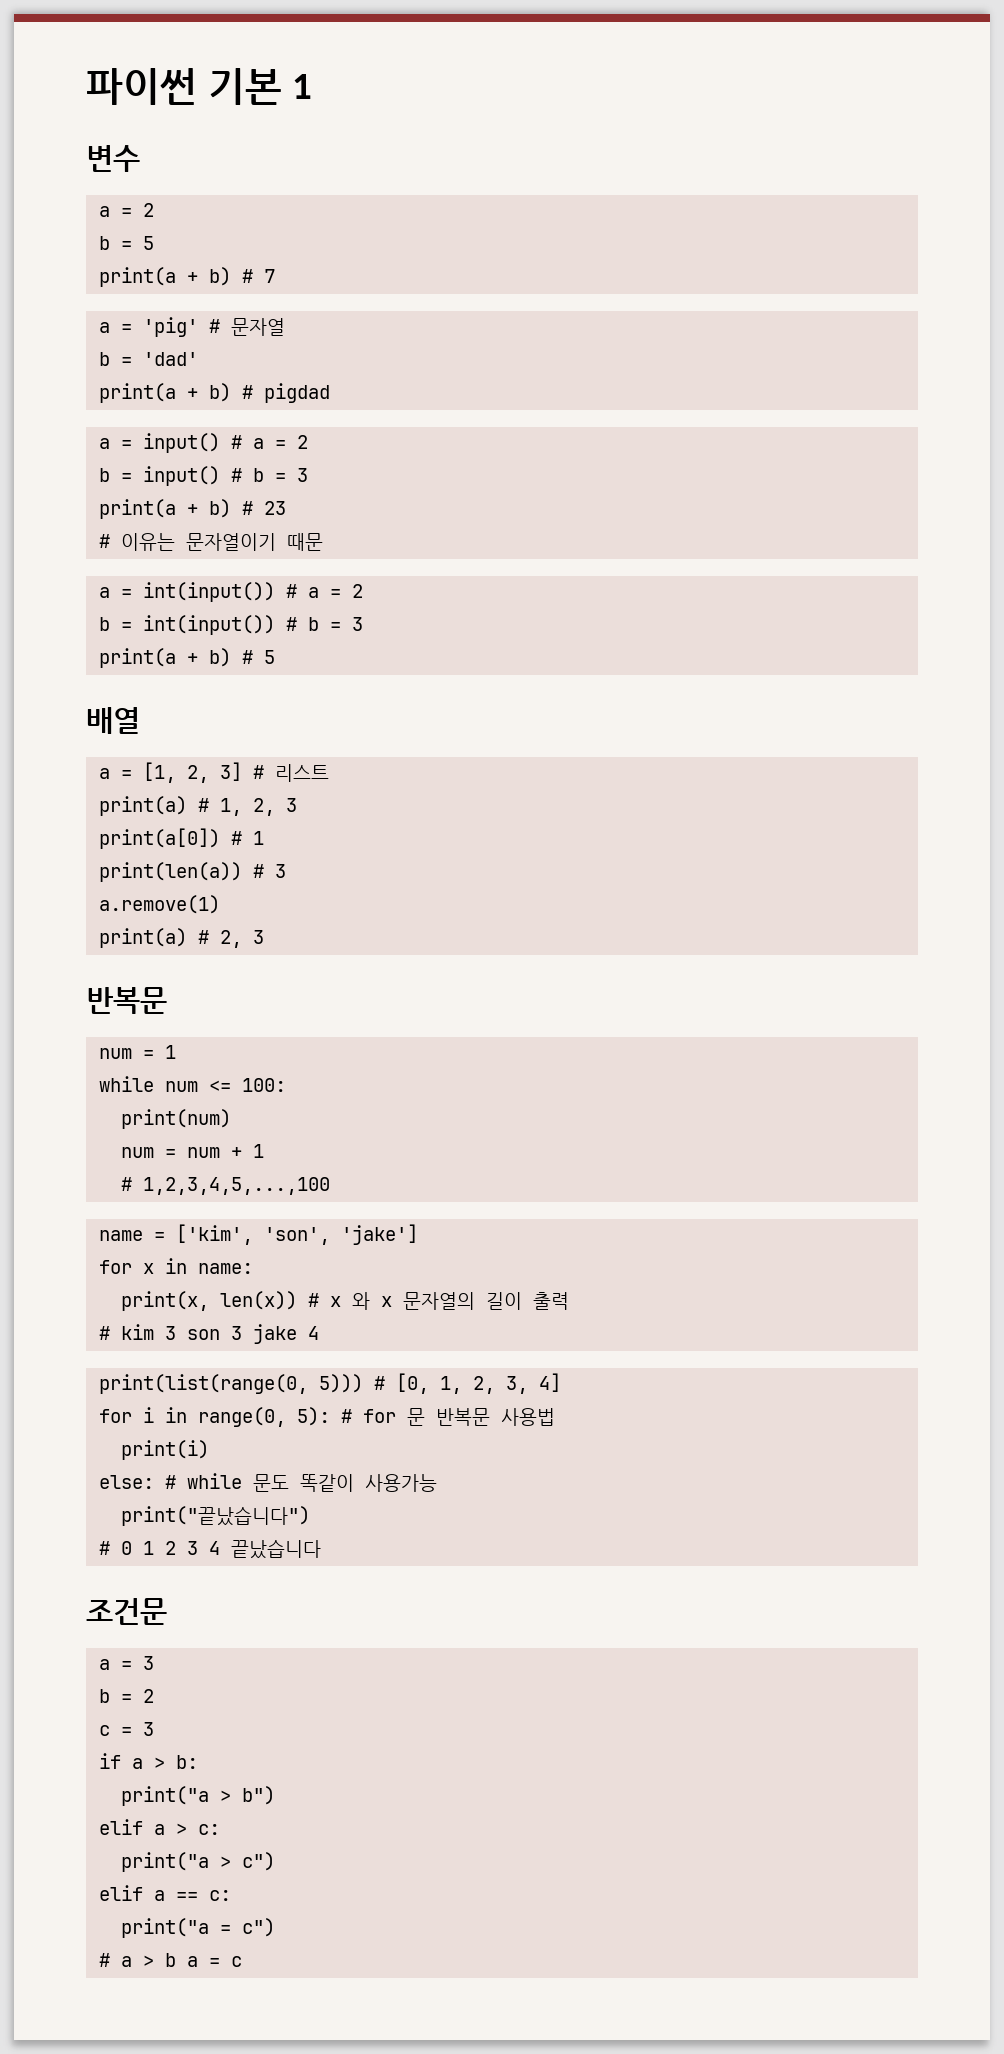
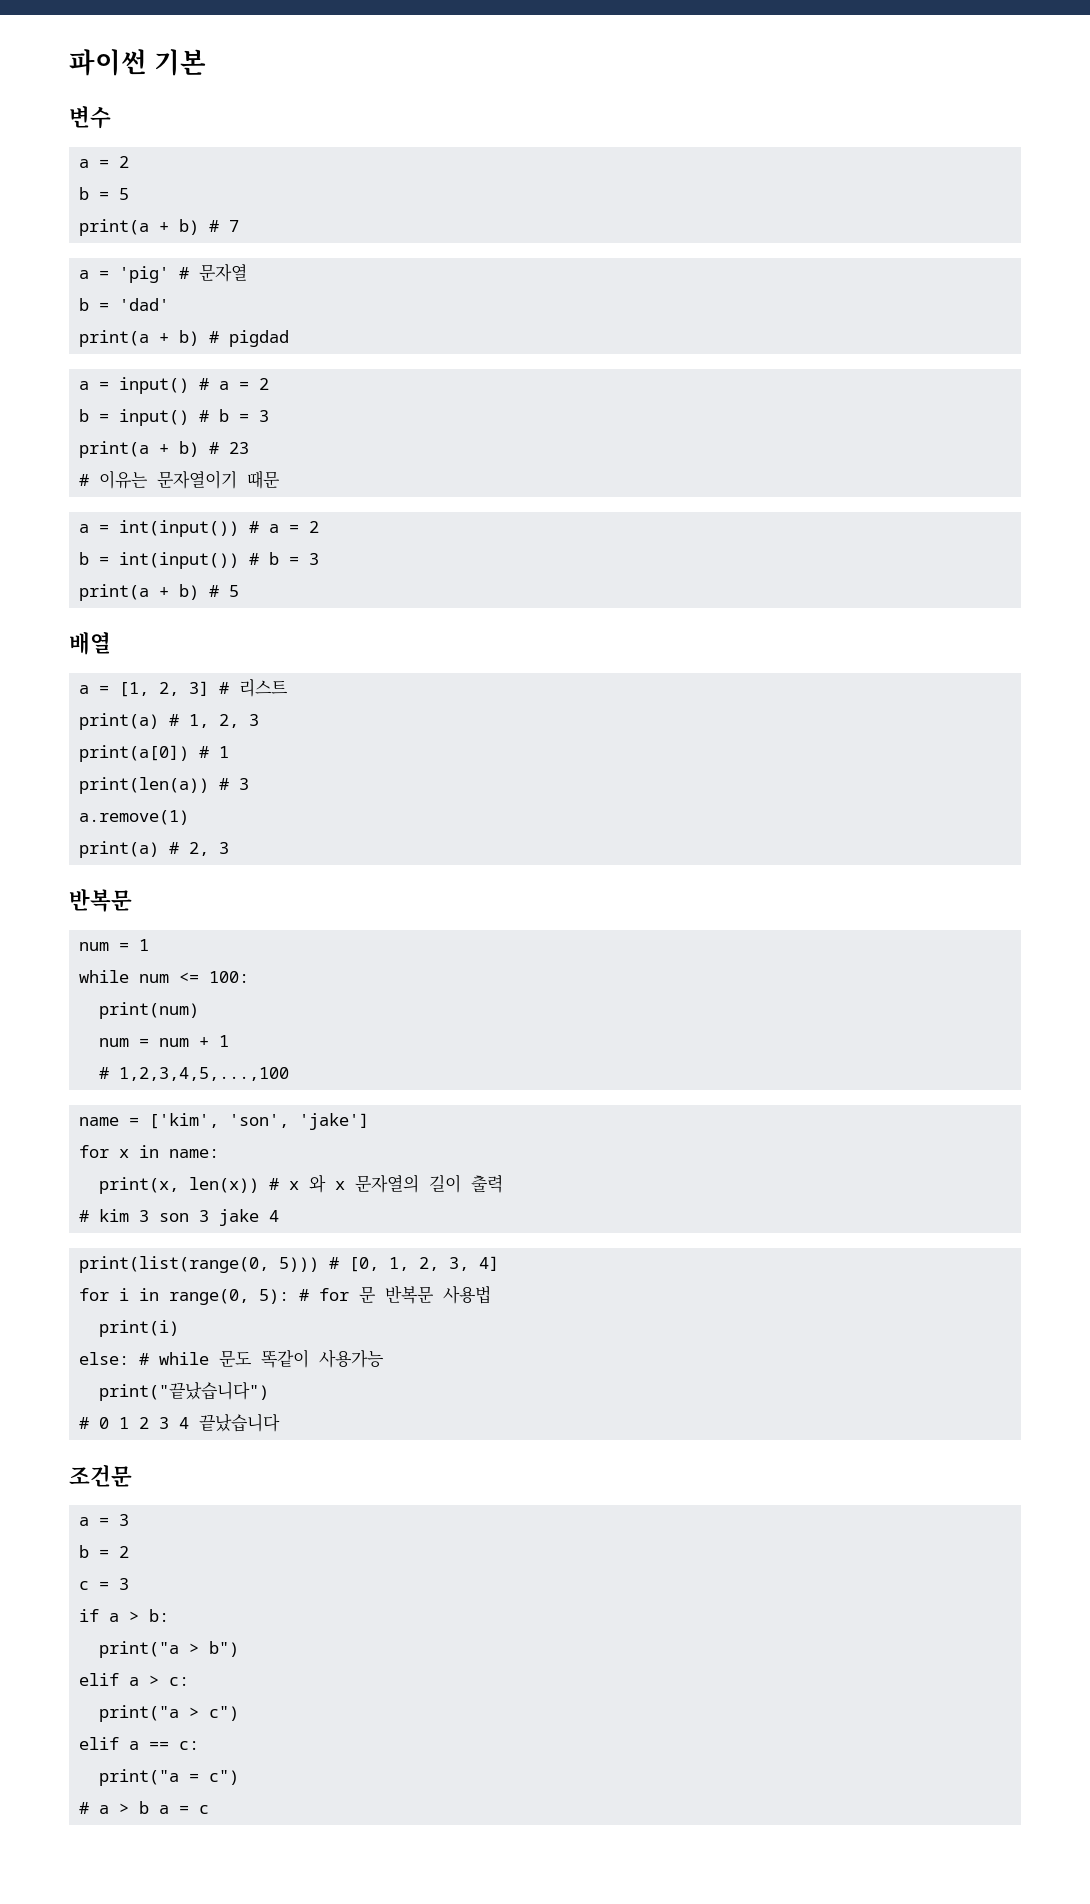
- 파이썬 기본 1
+ 파이썬 기본

